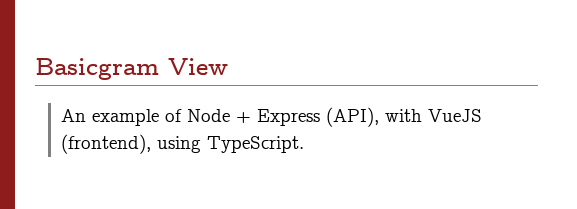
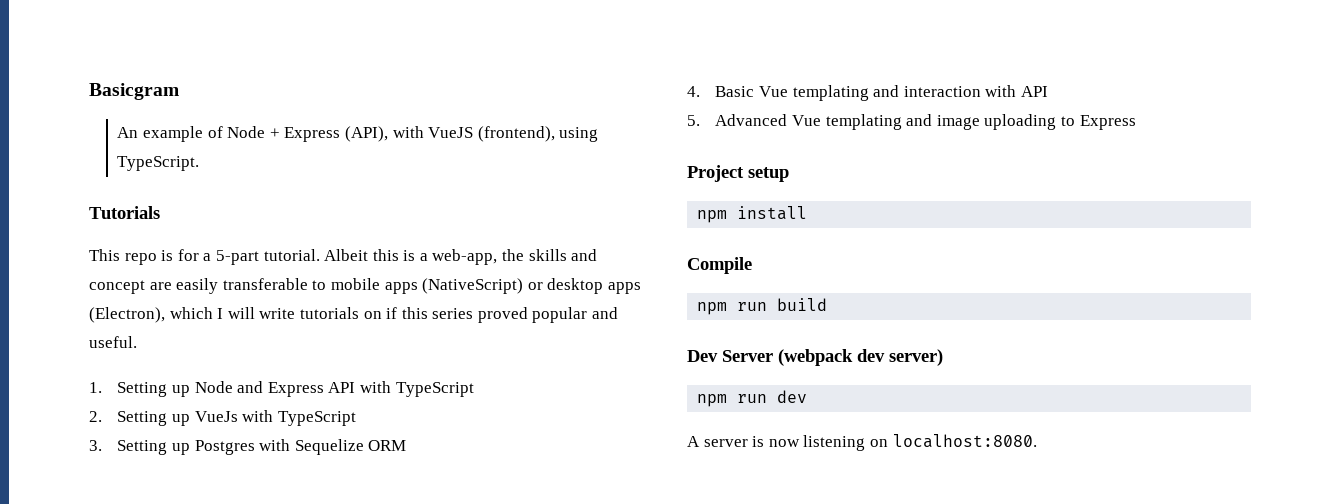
- Basicgram View
+ Basicgram
+ Tutorials
+ This repo is for a 5-part tutorial. Albeit this is a web-app, the skills and concept are easily transferable to mobile apps (NativeScript) or desktop apps (Electron), which I will write tutorials on if this series proved popular and useful.
+ 1. Setting up Node and Express API with TypeScript
+ 2. Setting up VueJs with TypeScript
+ 3. Setting up Postgres with Sequelize ORM
+ 4. Basic Vue templating and interaction with API
+ 5. Advanced Vue templating and image uploading to Express
+ Project setup
+ npm install
+ Compile
+ npm run build
+ Dev Server (webpack dev server)
+ npm run dev
+ A server is now listening on localhost:8080.

